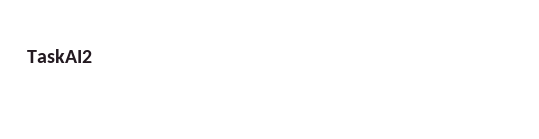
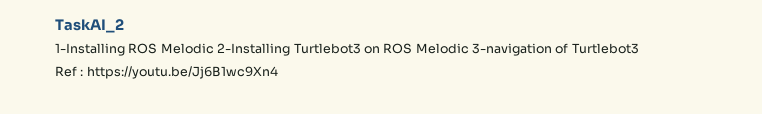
- TaskAI2
+ TaskAI_2
+ 1-Installing ROS Melodic 2-Installing Turtlebot3 on ROS Melodic 3-navigation of Turtlebot3
+ Ref : https://youtu.be/Jj6B1wc9Xn4

